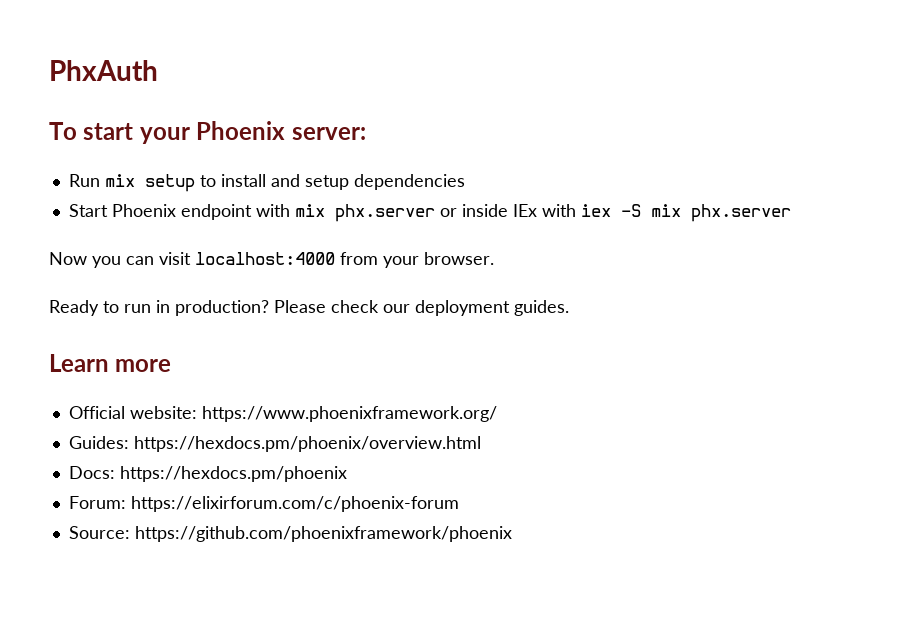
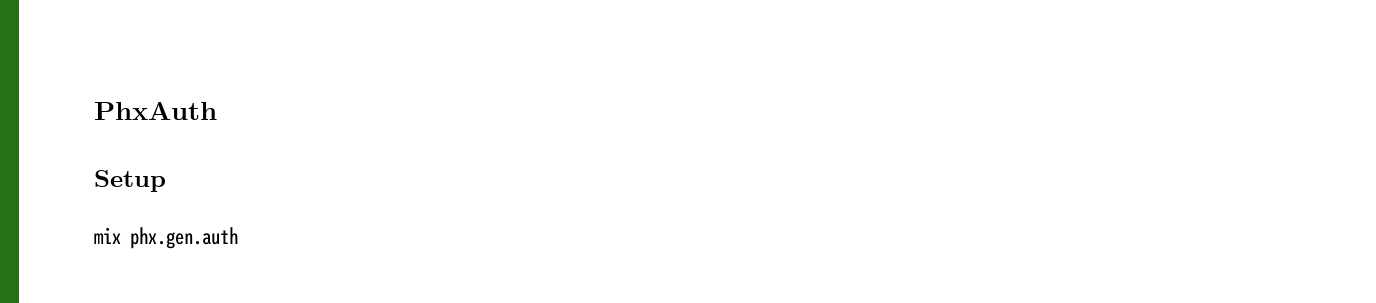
- To start your Phoenix server:
- Run mix setup to install and setup dependencies
- Start Phoenix endpoint with mix phx.server or inside IEx with iex -S mix phx.server
- Now you can visit localhost:4000 from your browser.
- Ready to run in production? Please check our deployment guides.
- Learn more
- Official website: https://www.phoenixframework.org/
- Guides: https://hexdocs.pm/phoenix/overview.html
- Docs: https://hexdocs.pm/phoenix
- Forum: https://elixirforum.com/c/phoenix-forum
- Source: https://github.com/phoenixframework/phoenix
+ Setup
+ mix phx.gen.auth

